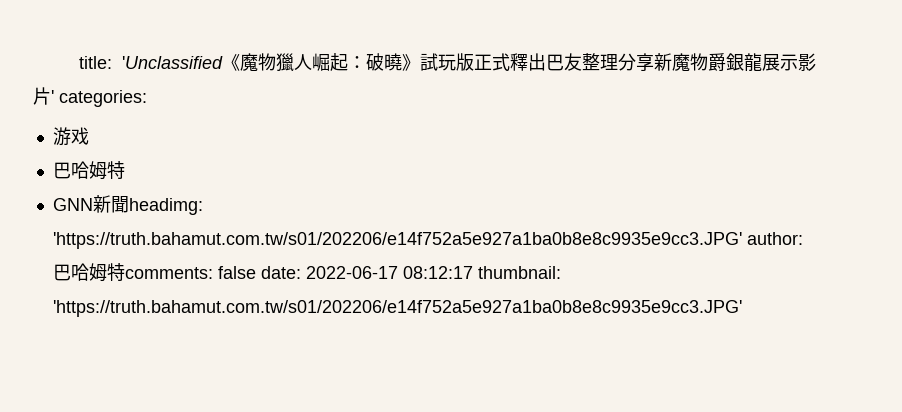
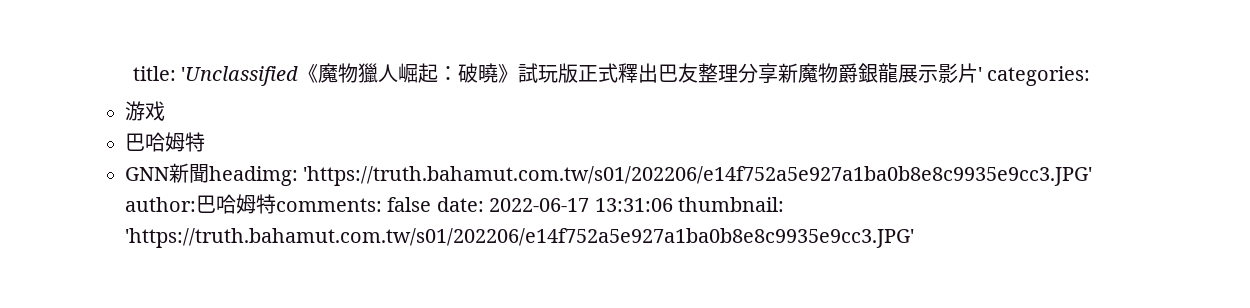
- GNN新聞headimg: 'https://truth.bahamut.com.tw/s01/202206/e14f752a5e927a1ba0b8e8c9935e9cc3.JPG' author:巴哈姆特comments: false date: 2022-06-17 08:12:17 thumbnail: 'https://truth.bahamut.com.tw/s01/202206/e14f752a5e927a1ba0b8e8c9935e9cc3.JPG'
+ GNN新聞headimg: 'https://truth.bahamut.com.tw/s01/202206/e14f752a5e927a1ba0b8e8c9935e9cc3.JPG' author:巴哈姆特comments: false date: 2022-06-17 13:31:06 thumbnail: 'https://truth.bahamut.com.tw/s01/202206/e14f752a5e927a1ba0b8e8c9935e9cc3.JPG'

